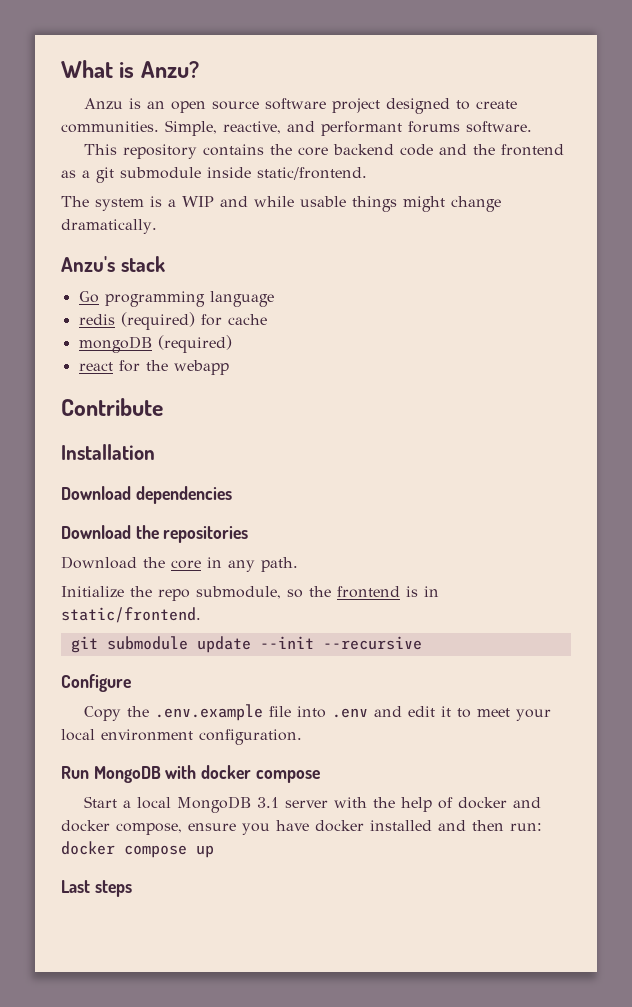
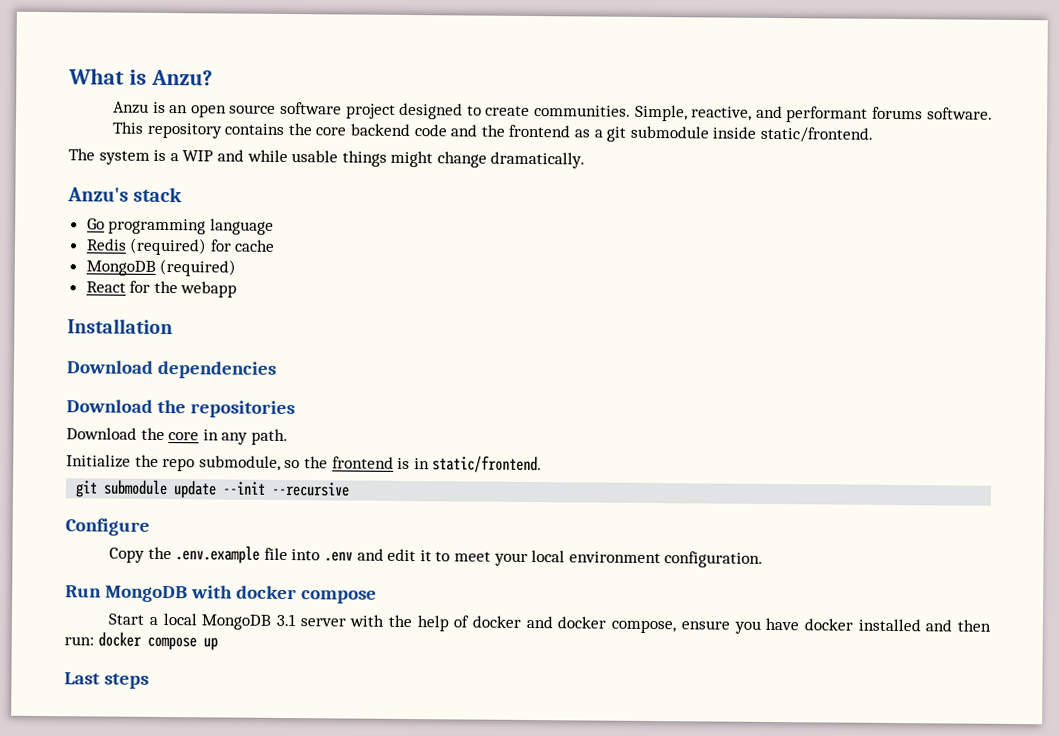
- redis (required) for cache
+ Redis (required) for cache
- mongoDB (required)
+ MongoDB (required)
- react for the webapp
+ React for the webapp
- Contribute

